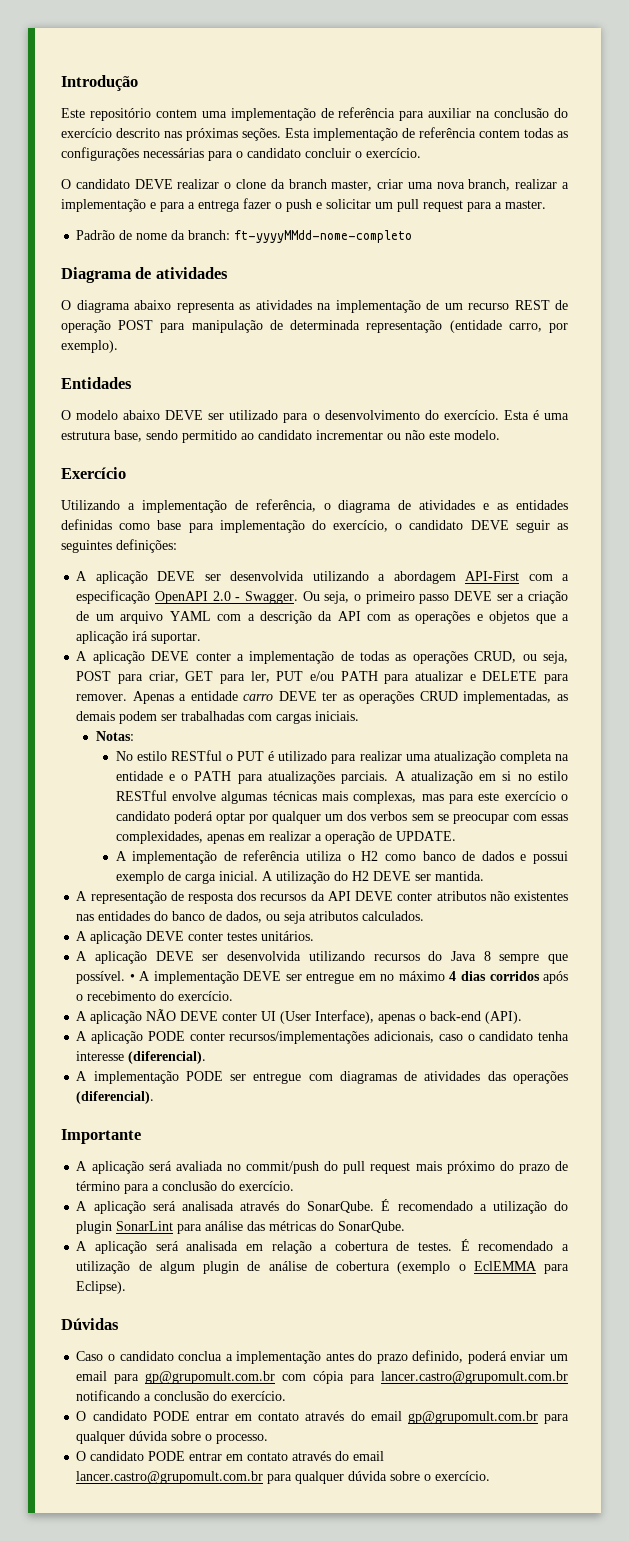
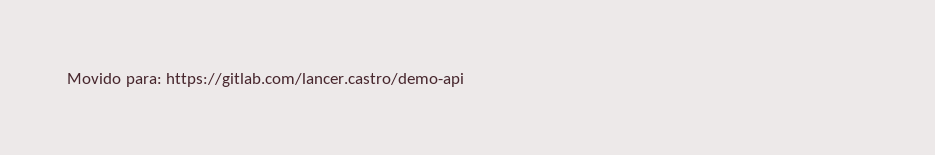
- Introdução
- Este repositório contem uma implementação de referência para auxiliar na conclusão do exercício descrito nas próximas seções. Esta implementação de referência contem todas as configurações necessárias para o candidato concluir o exercício.
- O candidato DEVE realizar o clone da branch master, criar uma nova branch, realizar a implementação e para a entrega fazer o push e solicitar um pull request para a master.
- Padrão de nome da branch: ft-yyyyMMdd-nome-completo
- Diagrama de atividades
- O diagrama abaixo representa as atividades na implementação de um recurso REST de operação POST para manipulação de determinada representação (entidade carro, por exemplo).
- Entidades
- O modelo abaixo DEVE ser utilizado para o desenvolvimento do exercício. Esta é uma estrutura base, sendo permitido ao candidato incrementar ou não este modelo.
- Exercício
- Utilizando a implementação de referência, o diagrama de atividades e as entidades definidas como base para implementação do exercício, o candidato DEVE seguir as seguintes definições:
- A aplicação DEVE ser desenvolvida utilizando a abordagem API-First com a especificação OpenAPI 2.0 - Swagger. Ou seja, o primeiro passo DEVE ser a criação de um arquivo YAML com a descrição da API com as operações e objetos que a aplicação irá suportar.
- A aplicação DEVE conter a implementação de todas as operações CRUD, ou seja, POST para criar, GET para ler, PUT e/ou PATH para atualizar e DELETE para remover. Apenas a entidade carro DEVE ter as operações CRUD implementadas, as demais podem ser trabalhadas com cargas iniciais.
- Notas:
- No estilo RESTful o PUT é utilizado para realizar uma atualização completa na entidade e o PATH para atualizações parciais. A atualização em si no estilo RESTful envolve algumas técnicas mais complexas, mas para este exercício o candidato poderá optar por qualquer um dos verbos sem se preocupar com essas complexidades, apenas em realizar a operação de UPDATE.
- A implementação de referência utiliza o H2 como banco de dados e possui exemplo de carga inicial. A utilização do H2 DEVE ser mantida.
- A representação de resposta dos recursos da API DEVE conter atributos não existentes nas entidades do banco de dados, ou seja atributos calculados.
- A aplicação DEVE conter testes unitários.
- A aplicação DEVE ser desenvolvida utilizando recursos do Java 8 sempre que possível. • A implementação DEVE ser entregue em no máximo 4 dias corridos após o recebimento do exercício.
- A aplicação NÃO DEVE conter UI (User Interface), apenas o back-end (API).
- A aplicação PODE conter recursos/implementações adicionais, caso o candidato tenha interesse (diferencial).
- A implementação PODE ser entregue com diagramas de atividades das operações (diferencial).
- Importante
- A aplicação será avaliada no commit/push do pull request mais próximo do prazo de término para a conclusão do exercício.
- A aplicação será analisada através do SonarQube. É recomendado a utilização do plugin SonarLint para análise das métricas do SonarQube.
- A aplicação será analisada em relação a cobertura de testes. É recomendado a utilização de algum plugin de análise de cobertura (exemplo o EclEMMA para Eclipse).
- Dúvidas
- Caso o candidato conclua a implementação antes do prazo definido, poderá enviar um email para gp@grupomult.com.br com cópia para lancer.castro@grupomult.com.br notificando a conclusão do exercício.
- O candidato PODE entrar em contato através do email gp@grupomult.com.br para qualquer dúvida sobre o processo.
- O candidato PODE entrar em contato através do email lancer.castro@grupomult.com.br para qualquer dúvida sobre o exercício.
+ Movido para: https://gitlab.com/lancer.castro/demo-api

